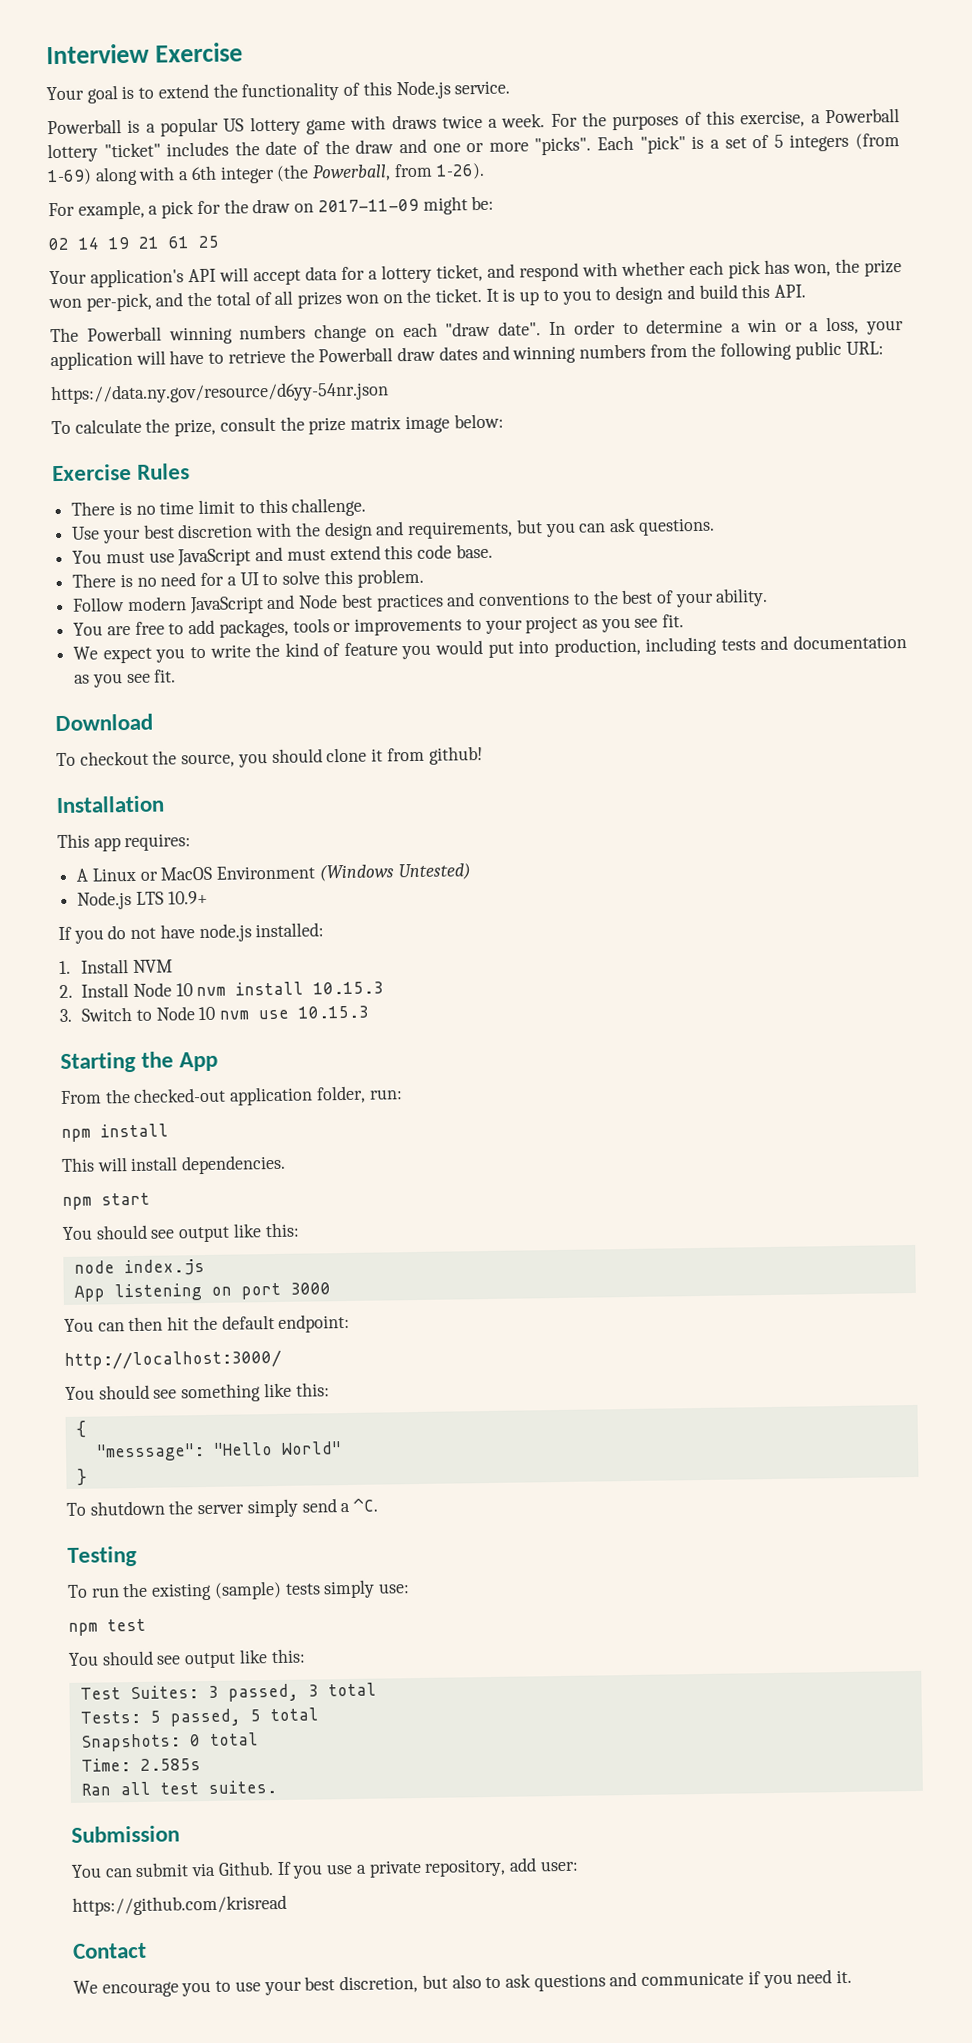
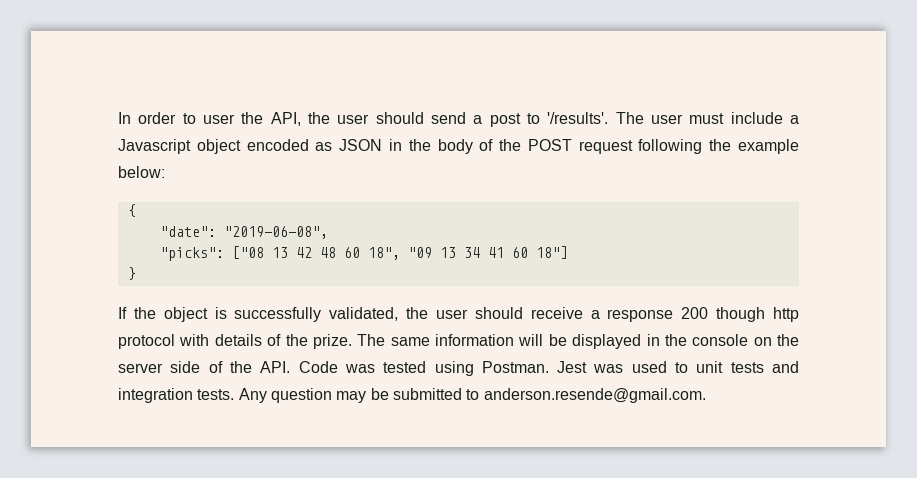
- Interview Exercise
- Your goal is to extend the functionality of this Node.js service.
- Powerball is a popular US lottery game with draws twice a week. For the purposes of this exercise, a Powerball lottery "ticket" includes the date of the draw and one or more "picks". Each "pick" is a set of 5 integers (from 1-69) along with a 6th integer (the Powerball, from 1-26).
- For example, a pick for the draw on 2017-11-09 might be:
- 02 14 19 21 61 25
- Your application's API will accept data for a lottery ticket, and respond with whether each pick has won, the prize won per-pick, and the total of all prizes won on the ticket. It is up to you to design and build this API.
- The Powerball winning numbers change on each "draw date". In order to determine a win or a loss, your application will have to retrieve the Powerball draw dates and winning numbers from the following public URL:
- https://data.ny.gov/resource/d6yy-54nr.json
- To calculate the prize, consult the prize matrix image below:
- Exercise Rules
- There is no time limit to this challenge.
- Use your best discretion with the design and requirements, but you can ask questions.
- You must use JavaScript and must extend this code base.
- There is no need for a UI to solve this problem.
- Follow modern JavaScript and Node best practices and conventions to the best of your ability.
- You are free to add packages, tools or improvements to your project as you see fit.
- We expect you to write the kind of feature you would put into production, including tests and documentation as you see fit.
- Download
- To checkout the source, you should clone it from github!
- Installation
- This app requires:
- A Linux or MacOS Environment (Windows Untested)
- Node.js LTS 10.9+
- If you do not have node.js installed:
- 1. Install NVM
- 2. Install Node 10 nvm install 10.15.3
- 3. Switch to Node 10 nvm use 10.15.3
- Starting the App
- From the checked-out application folder, run:
- npm install
- This will install dependencies.
- npm start
- You should see output like this:
- node index.js
- App listening on port 3000
- You can then hit the default endpoint:
- http://localhost:3000/
- You should see something like this:
+ In order to user the API, the user should send a post to '/results'. The user must include a Javascript object encoded as JSON in the body of the POST request following the example below:
  {
- "messsage": "Hello World"
+ "date": "2019-06-08",
+ "picks": ["08 13 42 48 60 18", "09 13 34 41 60 18"]
  }
- To shutdown the server simply send a ^C.
- Testing
- To run the existing (sample) tests simply use:
- npm test
- You should see output like this:
- Test Suites: 3 passed, 3 total
- Tests: 5 passed, 5 total
- Snapshots: 0 total
- Time: 2.585s
- Ran all test suites.
- Submission
- You can submit via Github. If you use a private repository, add user:
- https://github.com/krisread
- Contact
- We encourage you to use your best discretion, but also to ask questions and communicate if you need it.
+ If the object is successfully validated, the user should receive a response 200 though http protocol with details of the prize. The same information will be displayed in the console on the server side of the API. Code was tested using Postman. Jest was used to unit tests and integration tests. Any question may be submitted to anderson.resende@gmail.com.

